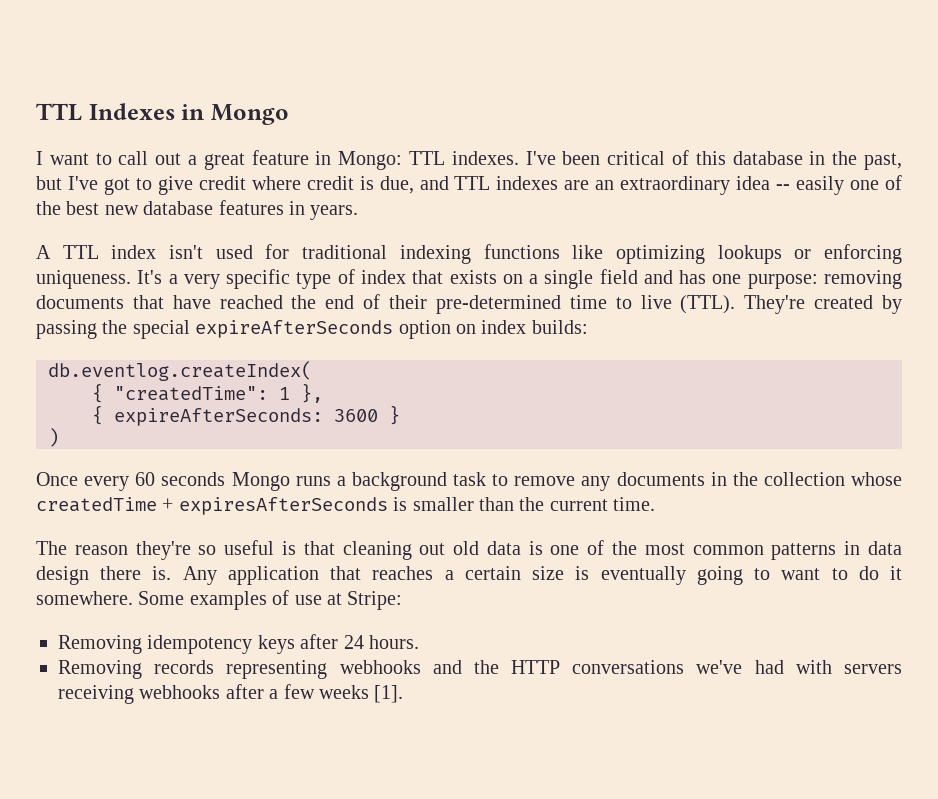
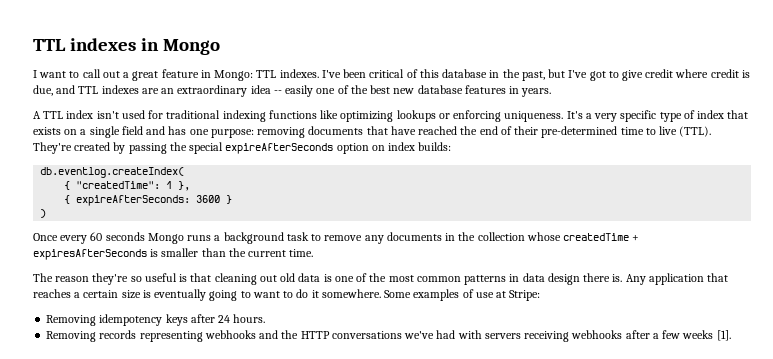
- TTL Indexes in Mongo
+ TTL indexes in Mongo

